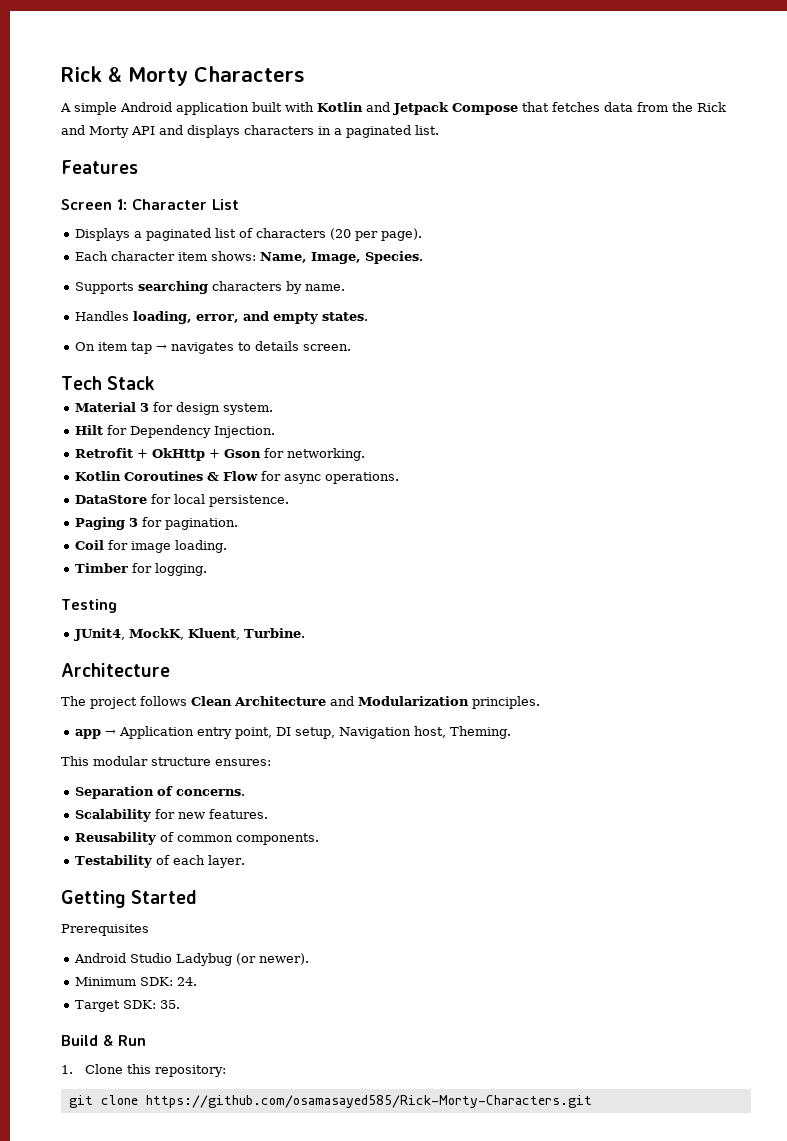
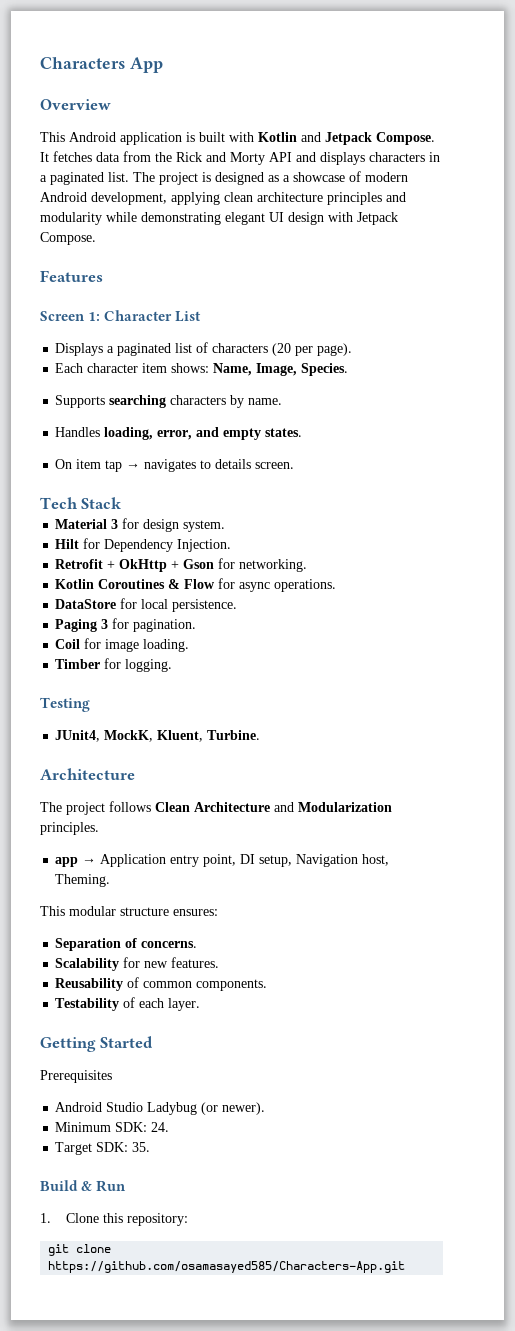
- Rick & Morty Characters
- A simple Android application built with Kotlin and Jetpack Compose that fetches data from the Rick and Morty API and displays characters in a paginated list.
+ Characters App
+ Overview
+ This Android application is built with Kotlin and Jetpack Compose. It fetches data from the Rick and Morty API and displays characters in a paginated list. The project is designed as a showcase of modern Android development, applying clean architecture principles and modularity while demonstrating elegant UI design with Jetpack Compose.
- git clone https://github.com/osamasayed585/Rick-Morty-Characters.git
+ git clone https://github.com/osamasayed585/Characters-App.git

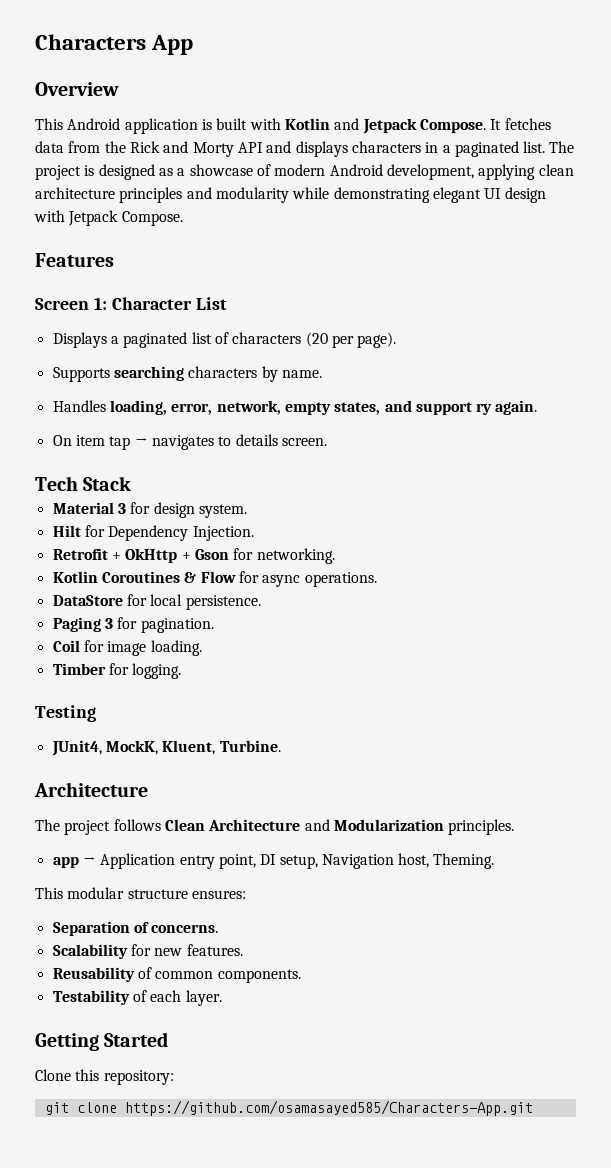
- Each character item shows: Name, Image, Species.
- Handles loading, error, and empty states.
+ Handles loading, error, network, empty states, and support ry again.
- Prerequisites
- Android Studio Ladybug (or newer).
- Minimum SDK: 24.
- Target SDK: 35.
- Build & Run
- 1. Clone this repository:
+ Clone this repository:

